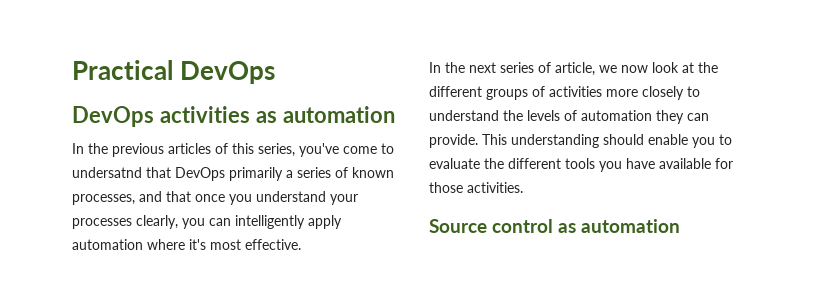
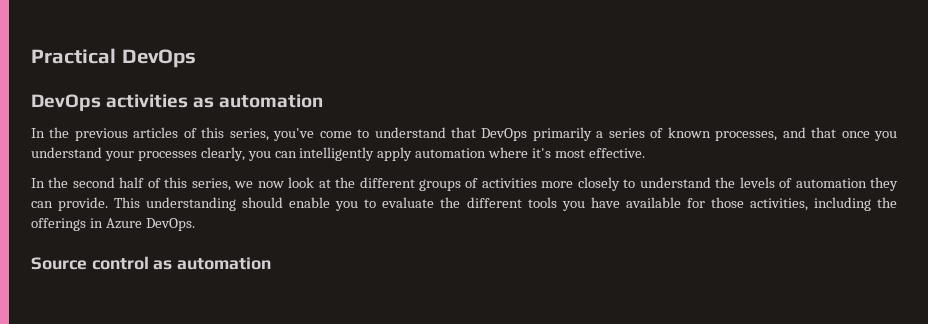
- In the previous articles of this series, you've come to undersatnd that DevOps primarily a series of known processes, and that once you understand your processes clearly, you can intelligently apply automation where it's most effective.
+ In the previous articles of this series, you've come to understand that DevOps primarily a series of known processes, and that once you understand your processes clearly, you can intelligently apply automation where it's most effective.
- In the next series of article, we now look at the different groups of activities more closely to understand the levels of automation they can provide.
+ In the second half of this series, we now look at the different groups of activities more closely to understand the levels of automation they can provide.
- This understanding should enable you to evaluate the different tools you have available for those activities.
+ This understanding should enable you to evaluate the different tools you have available for those activities, including the offerings in Azure DevOps.

